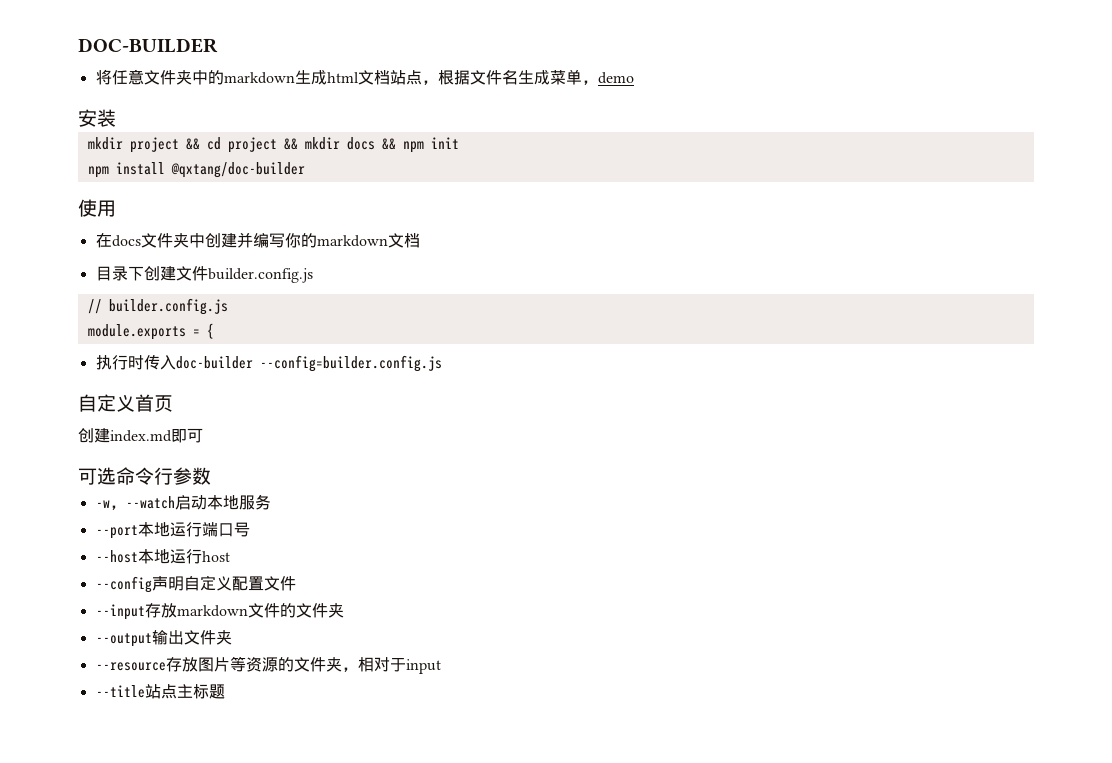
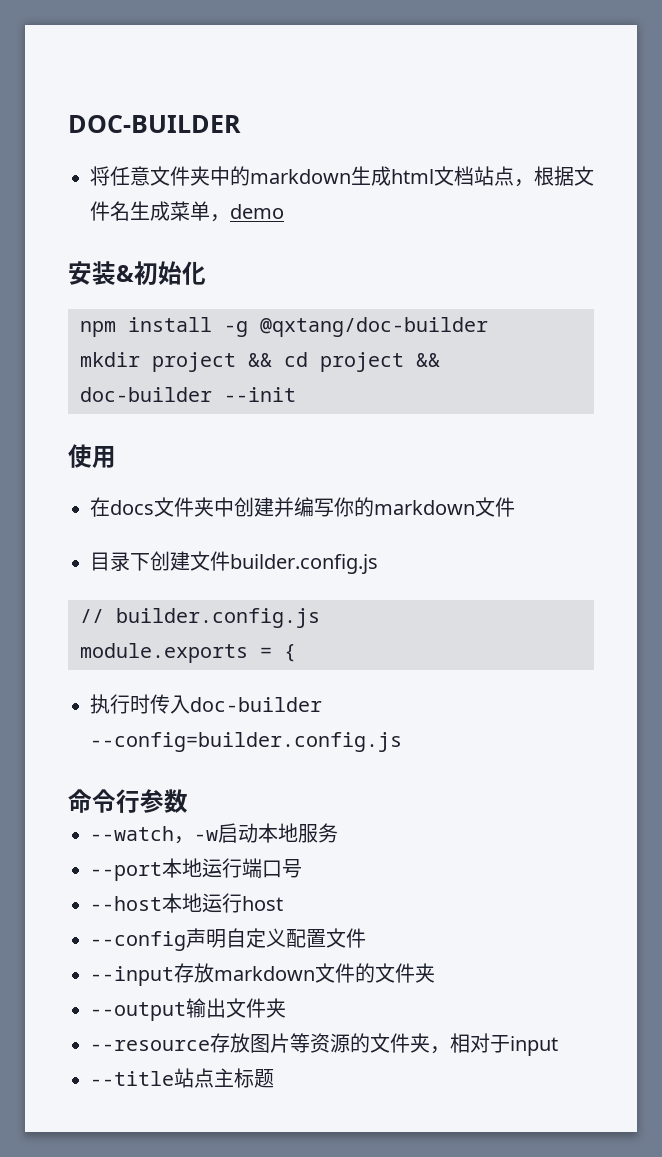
- 安装
+ 安装&初始化
+ npm install -g @qxtang/doc-builder
- mkdir project && cd project && mkdir docs && npm init
- npm install @qxtang/doc-builder
+ mkdir project && cd project && doc-builder --init
- 在docs文件夹中创建并编写你的markdown文档
+ 在docs文件夹中创建并编写你的markdown文件
- 自定义首页
- 创建index.md即可
- 可选命令行参数
+ 命令行参数
- -w，--watch启动本地服务
+ --watch，-w启动本地服务

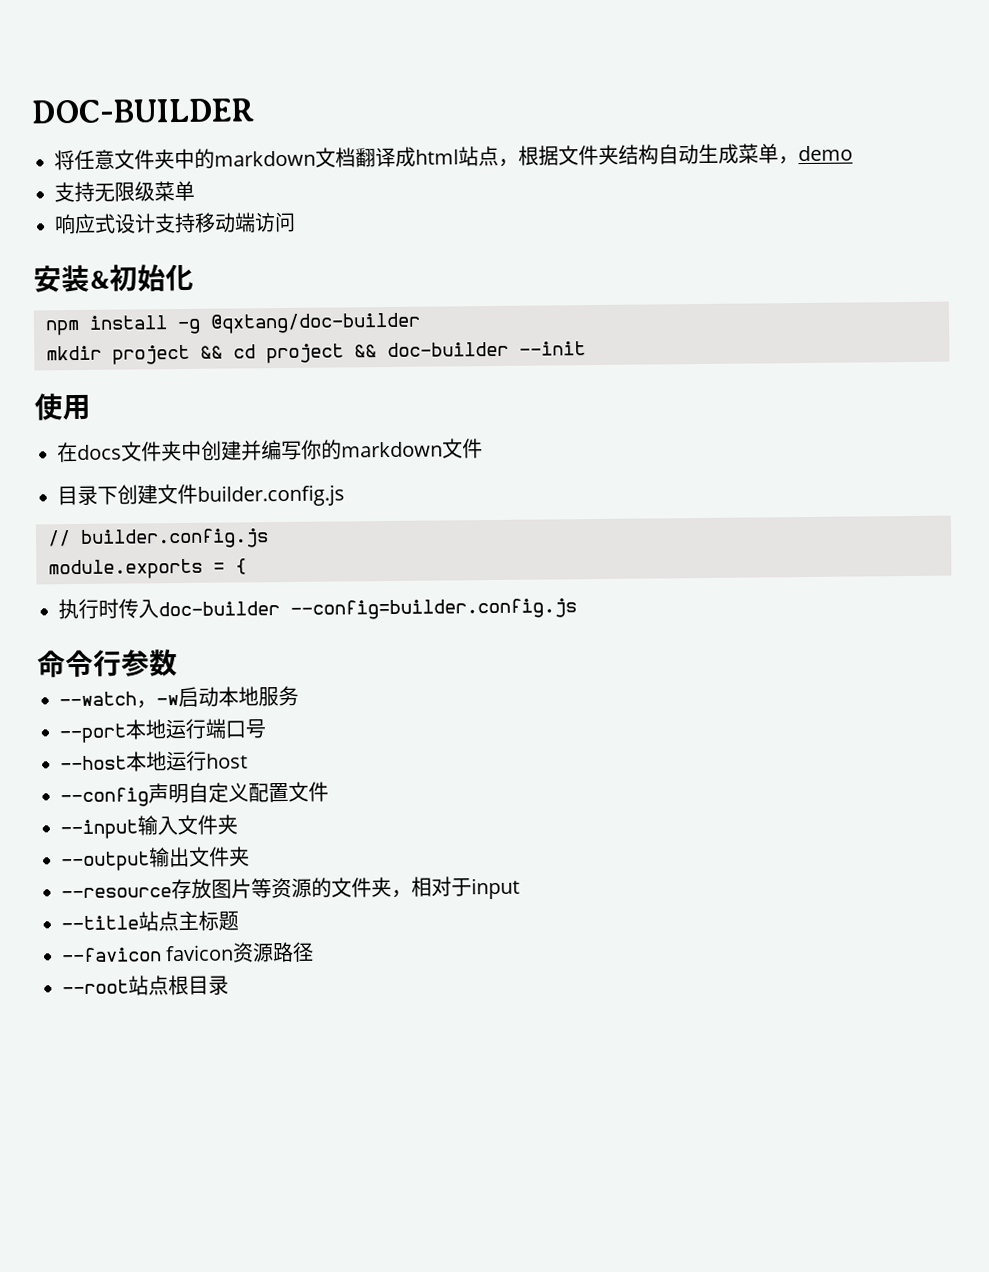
- 将任意文件夹中的markdown生成html文档站点，根据文件名生成菜单，demo
+ 将任意文件夹中的markdown文档翻译成html站点，根据文件夹结构自动生成菜单，demo
+ 支持无限级菜单
+ 响应式设计支持移动端访问
- --input存放markdown文件的文件夹
+ --input输入文件夹
+ --favicon favicon资源路径
+ --root站点根目录

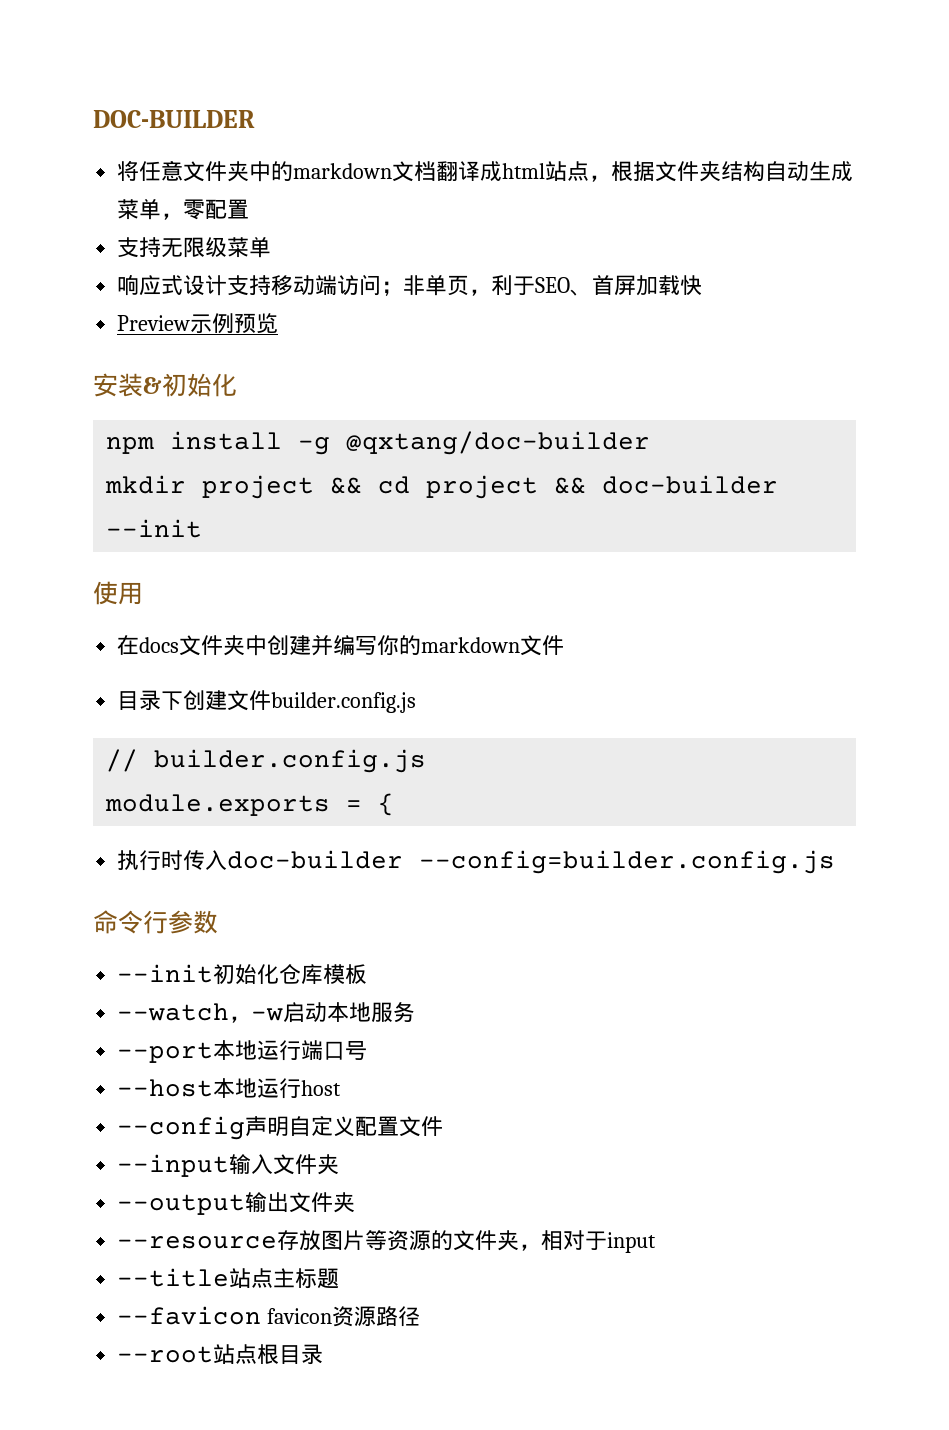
- 将任意文件夹中的markdown文档翻译成html站点，根据文件夹结构自动生成菜单，demo
+ 将任意文件夹中的markdown文档翻译成html站点，根据文件夹结构自动生成菜单，零配置
- 响应式设计支持移动端访问
+ 响应式设计支持移动端访问；非单页，利于SEO、首屏加载快
+ Preview示例预览
+ --init初始化仓库模板

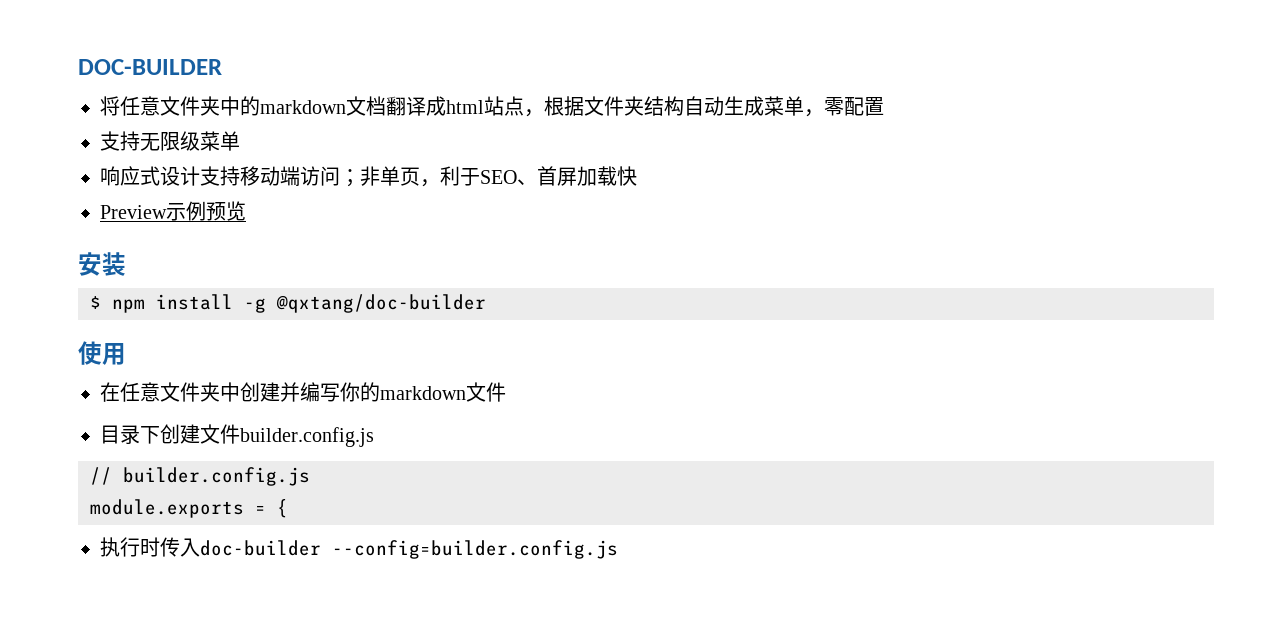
- 安装&初始化
- npm install -g @qxtang/doc-builder
+ 安装
+ $ npm install -g @qxtang/doc-builder
- mkdir project && cd project && doc-builder --init
- 在docs文件夹中创建并编写你的markdown文件
+ 在任意文件夹中创建并编写你的markdown文件
- 命令行参数
- --init初始化仓库模板
- --watch，-w启动本地服务
- --port本地运行端口号
- --host本地运行host
- --config声明自定义配置文件
- --input输入文件夹
- --output输出文件夹
- --resource存放图片等资源的文件夹，相对于input
- --title站点主标题
- --favicon favicon资源路径
- --root站点根目录

